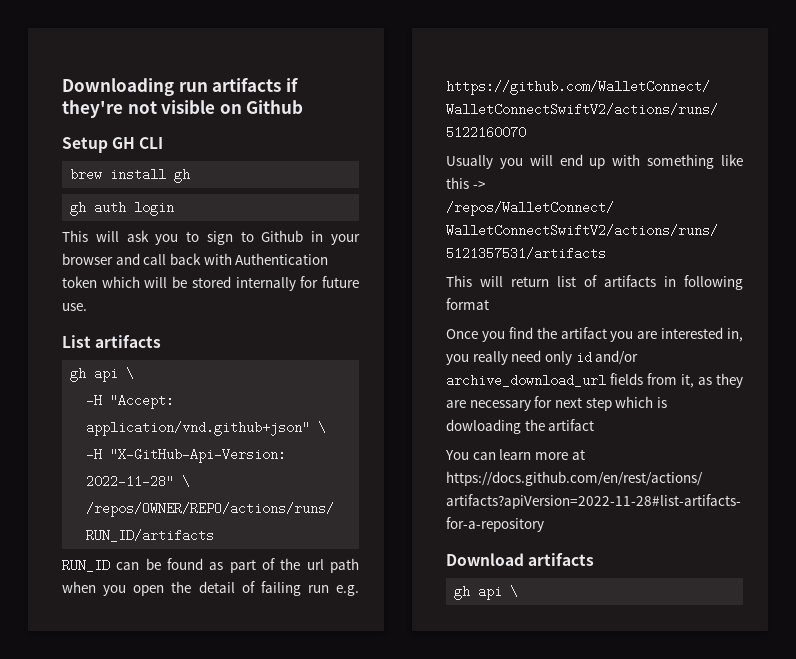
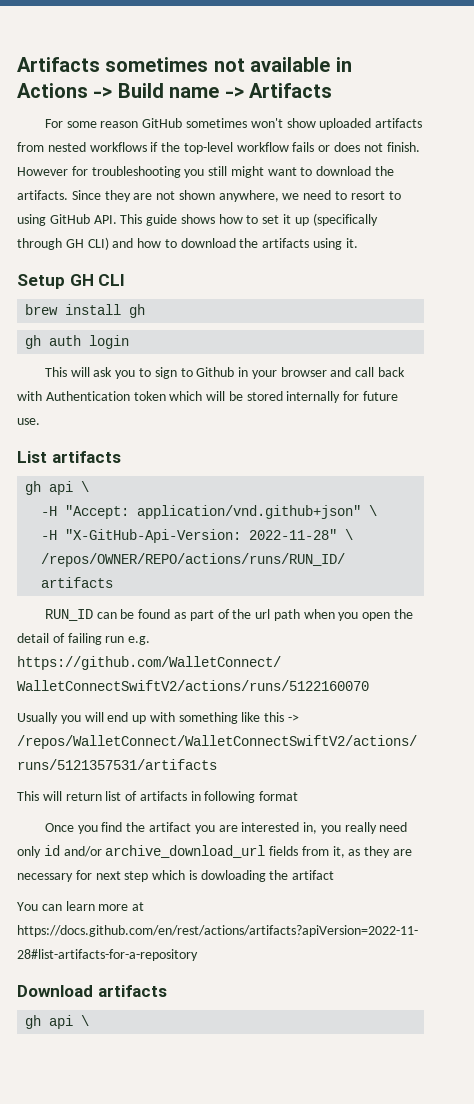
- Downloading run artifacts if they're not visible on Github
+ Artifacts sometimes not available in Actions -> Build name -> Artifacts
+ For some reason GitHub sometimes won't show uploaded artifacts from nested workflows if the top-level workflow fails or does not finish. However for troubleshooting you still might want to download the artifacts. Since they are not shown anywhere, we need to resort to using GitHub API. This guide shows how to set it up (specifically through GH CLI) and how to download the artifacts using it.

